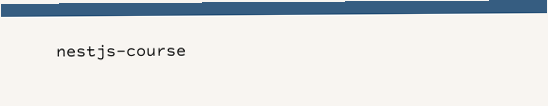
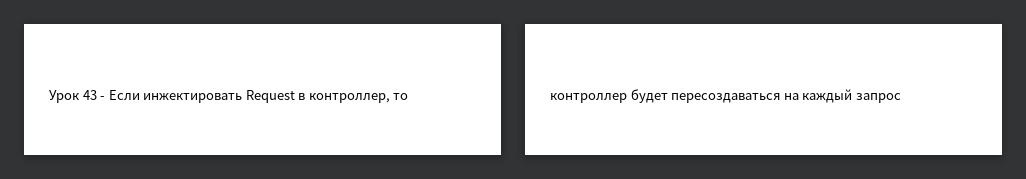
- nestjs-course
+ Урок 43 - Если инжектировать Request в контроллер, то контроллер будет пересоздаваться на каждый запрос

